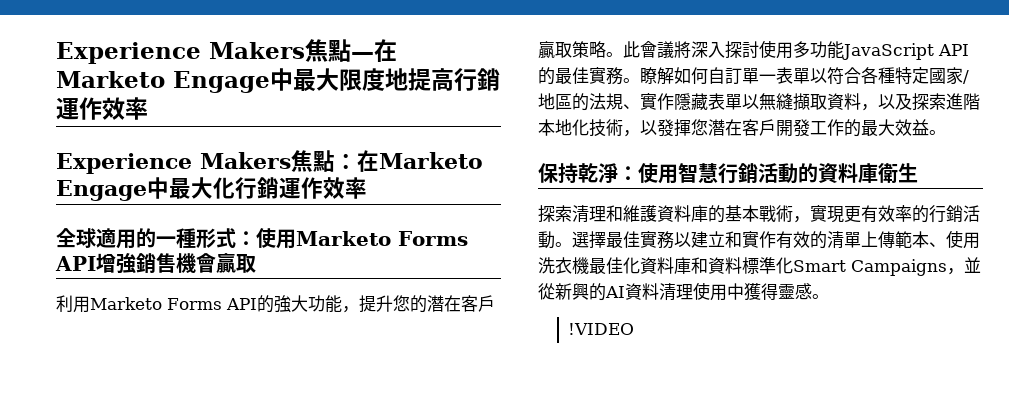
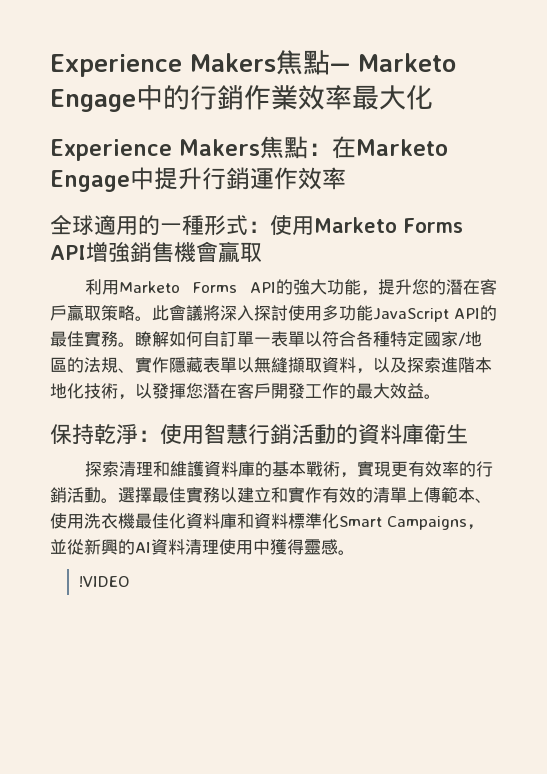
- Experience Makers焦點—在Marketo Engage中最大限度地提高行銷運作效率
+ Experience Makers焦點— Marketo Engage中的行銷作業效率最大化
- Experience Makers焦點：在Marketo Engage中最大化行銷運作效率
+ Experience Makers焦點：在Marketo Engage中提升行銷運作效率

